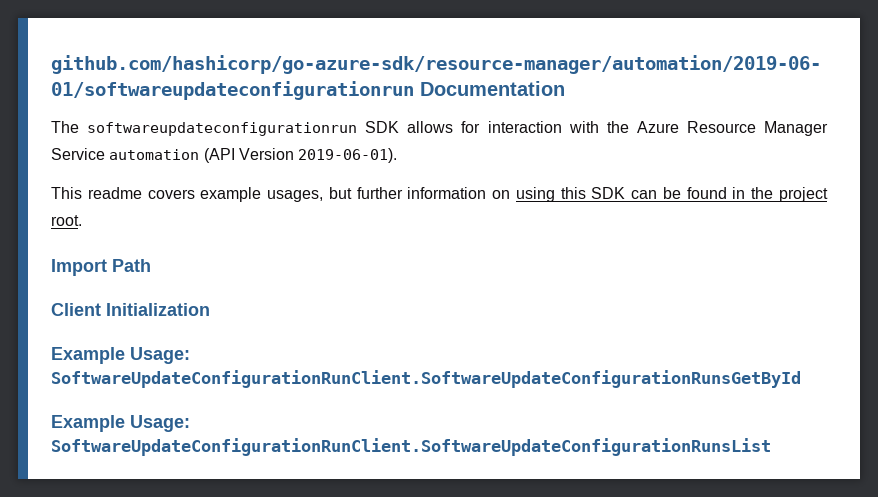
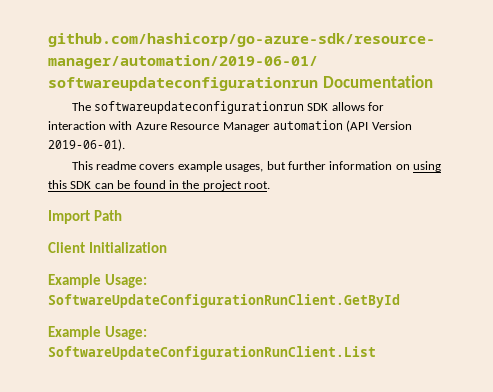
- The softwareupdateconfigurationrun SDK allows for interaction with the Azure Resource Manager Service automation (API Version 2019-06-01).
+ The softwareupdateconfigurationrun SDK allows for interaction with Azure Resource Manager automation (API Version 2019-06-01).
- Example Usage: SoftwareUpdateConfigurationRunClient.SoftwareUpdateConfigurationRunsGetById
- Example Usage: SoftwareUpdateConfigurationRunClient.SoftwareUpdateConfigurationRunsList
+ Example Usage: SoftwareUpdateConfigurationRunClient.GetById
+ Example Usage: SoftwareUpdateConfigurationRunClient.List

